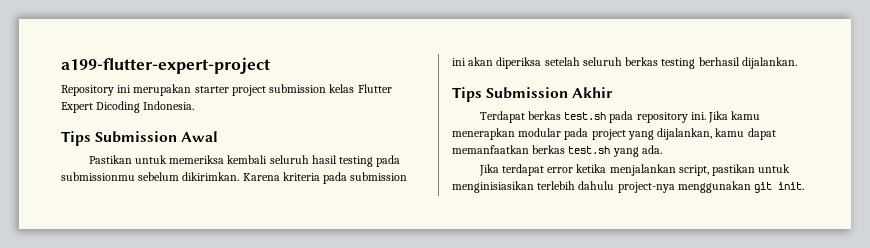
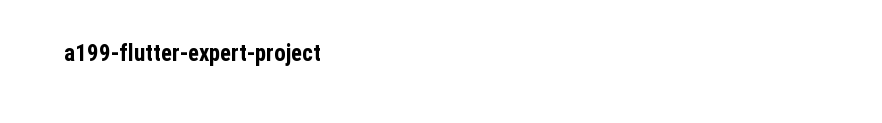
- Repository ini merupakan starter project submission kelas Flutter Expert Dicoding Indonesia.
- Tips Submission Awal
- Pastikan untuk memeriksa kembali seluruh hasil testing pada submissionmu sebelum dikirimkan. Karena kriteria pada submission ini akan diperiksa setelah seluruh berkas testing berhasil dijalankan.
- Tips Submission Akhir
- Terdapat berkas test.sh pada repository ini. Jika kamu menerapkan modular pada project yang dijalankan, kamu dapat memanfaatkan berkas test.sh yang ada.
- Jika terdapat error ketika menjalankan script, pastikan untuk menginisiasikan terlebih dahulu project-nya menggunakan git init.

